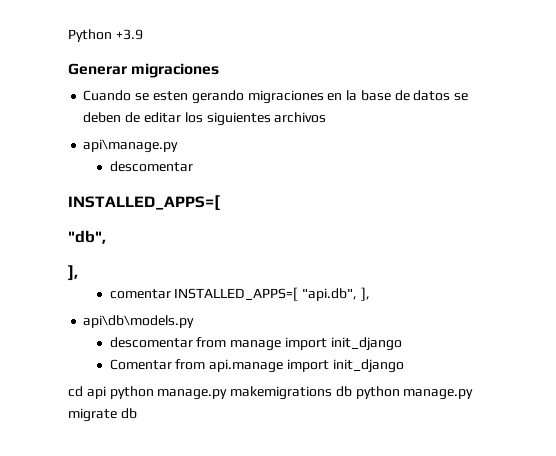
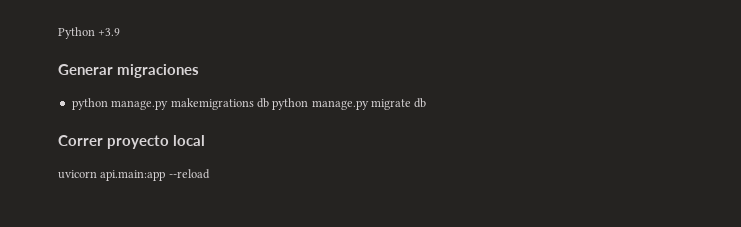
- Cuando se esten gerando migraciones en la base de datos se deben de editar los siguientes archivos
- api\manage.py
- descomentar
- INSTALLED_APPS=[
- "db",
- ],
- comentar INSTALLED_APPS=[ "api.db", ],
- api\db\models.py
- descomentar from manage import init_django
- Comentar from api.manage import init_django
- cd api python manage.py makemigrations db python manage.py migrate db
+ python manage.py makemigrations db python manage.py migrate db
+ Correr proyecto local
+ uvicorn api.main:app --reload

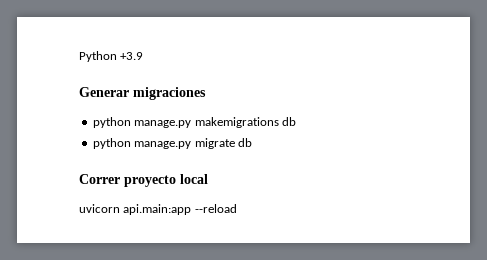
- python manage.py makemigrations db python manage.py migrate db
+ python manage.py makemigrations db
+ python manage.py migrate db

